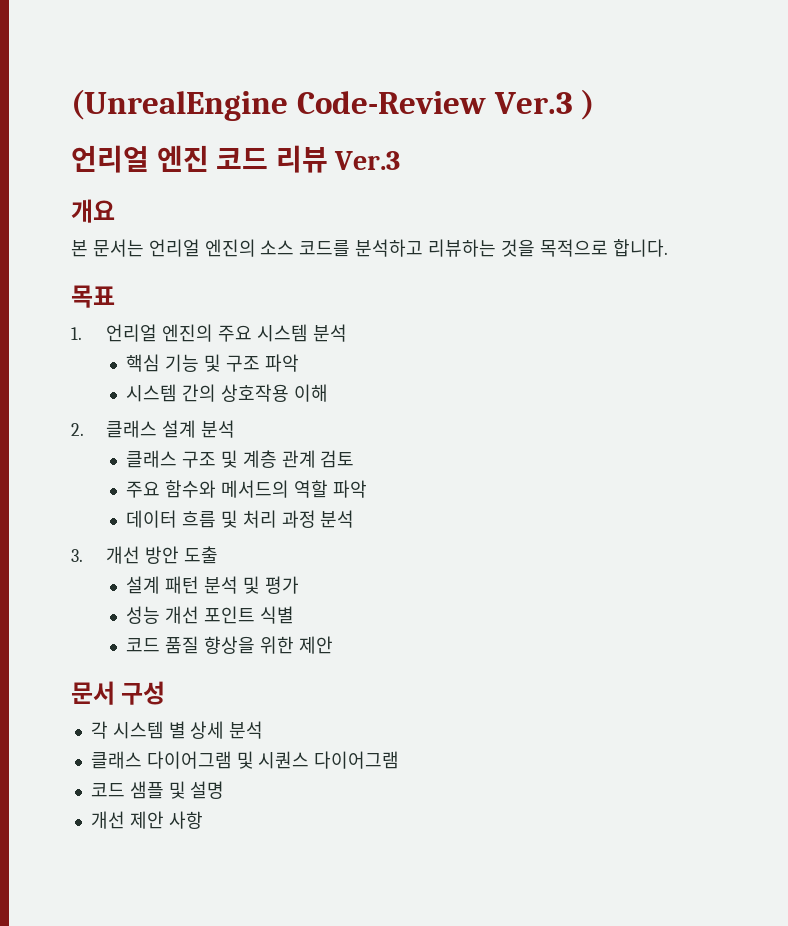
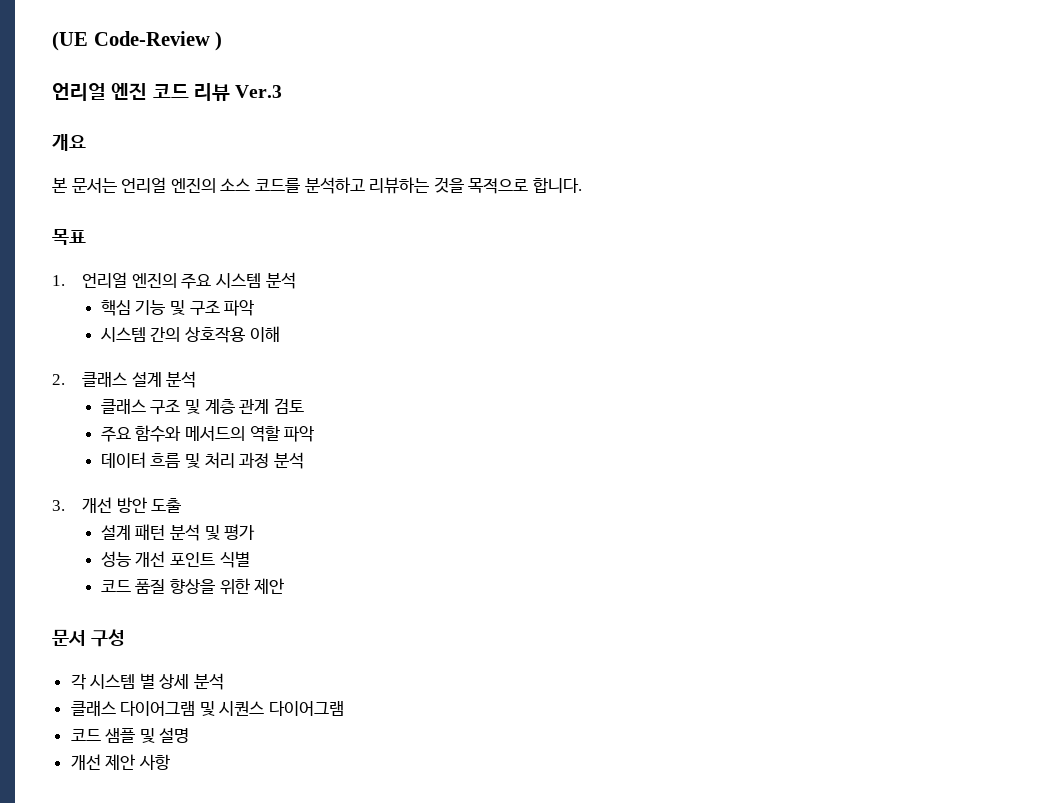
- (UnrealEngine Code-Review Ver.3 )
+ (UE Code-Review )

